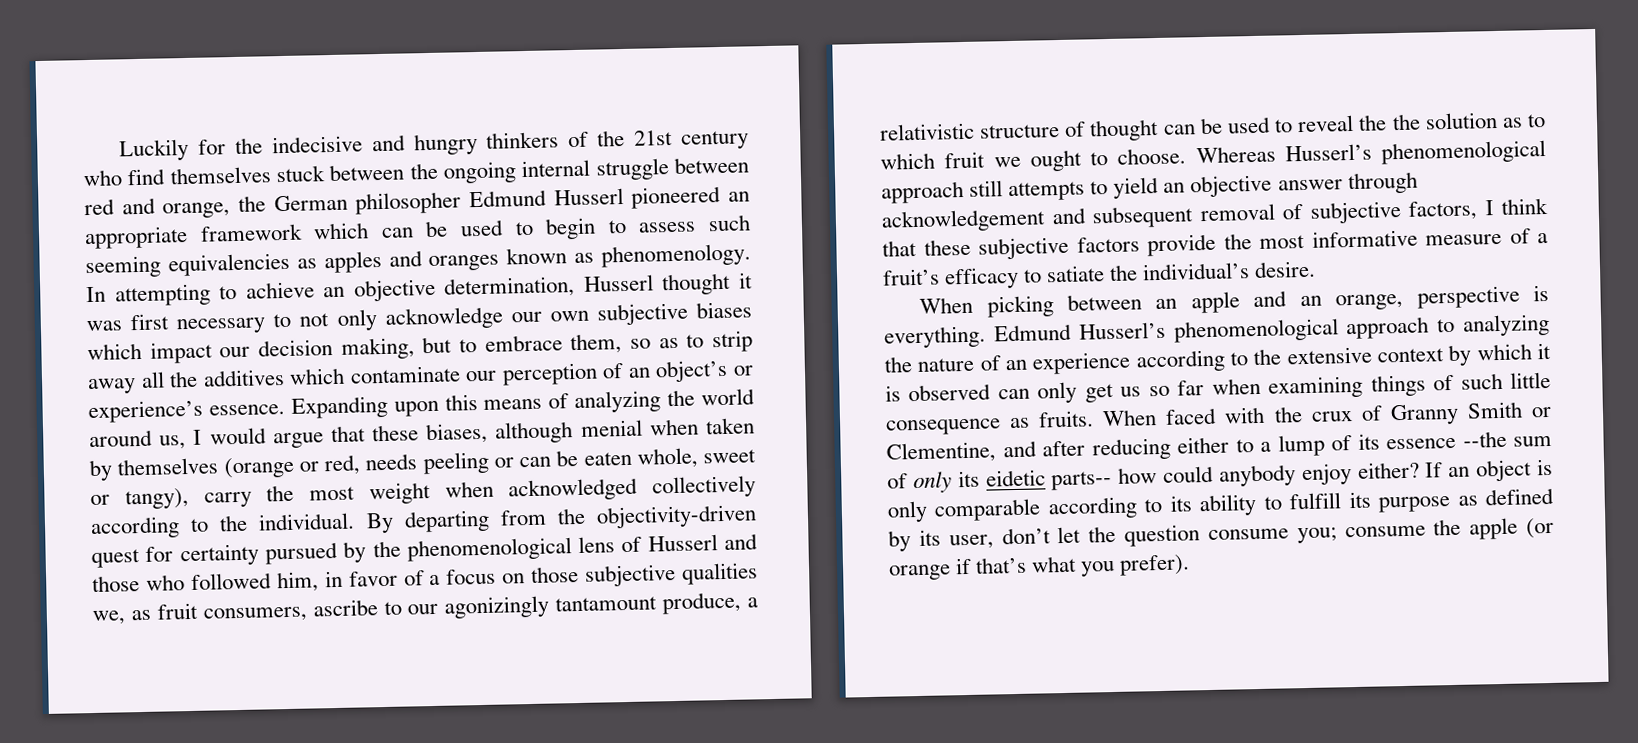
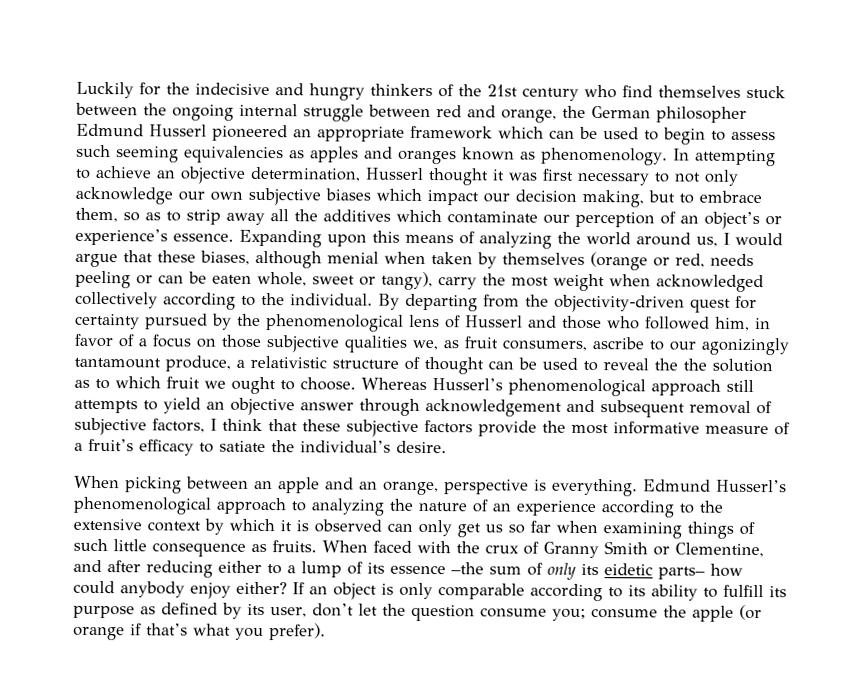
- When faced with the crux of Granny Smith or Clementine, and after reducing either to a lump of its essence --the sum of only its eidetic parts-- how could anybody enjoy either?
+ When faced with the crux of Granny Smith or Clementine, and after reducing either to a lump of its essence –the sum of only its eidetic parts– how could anybody enjoy either?

